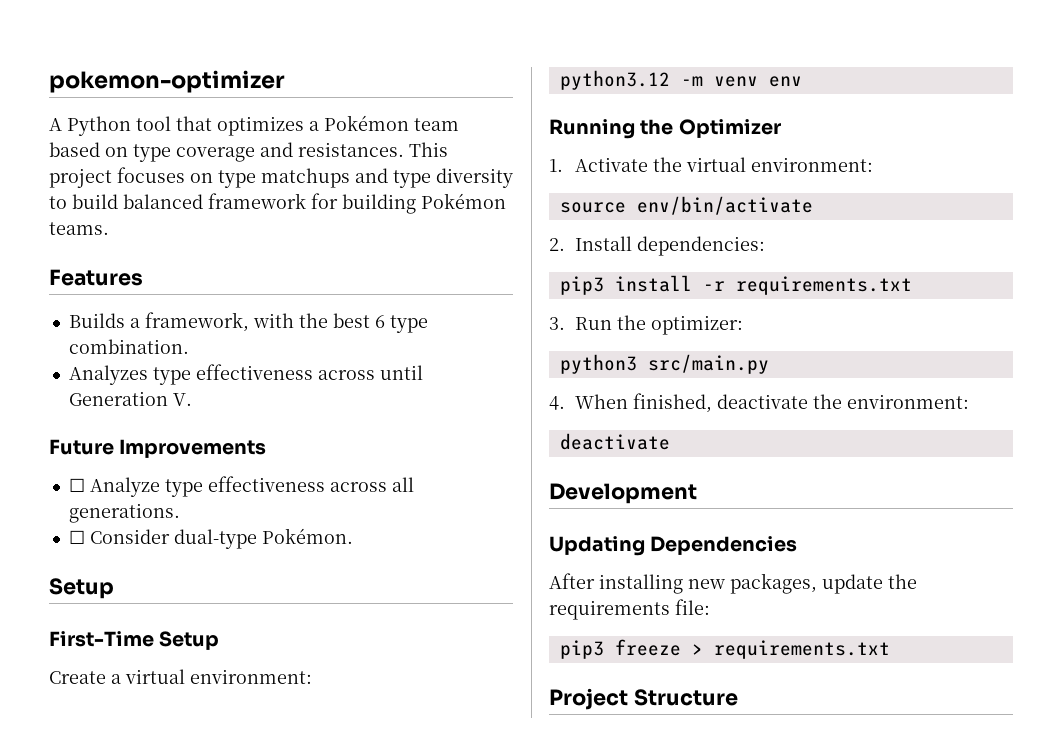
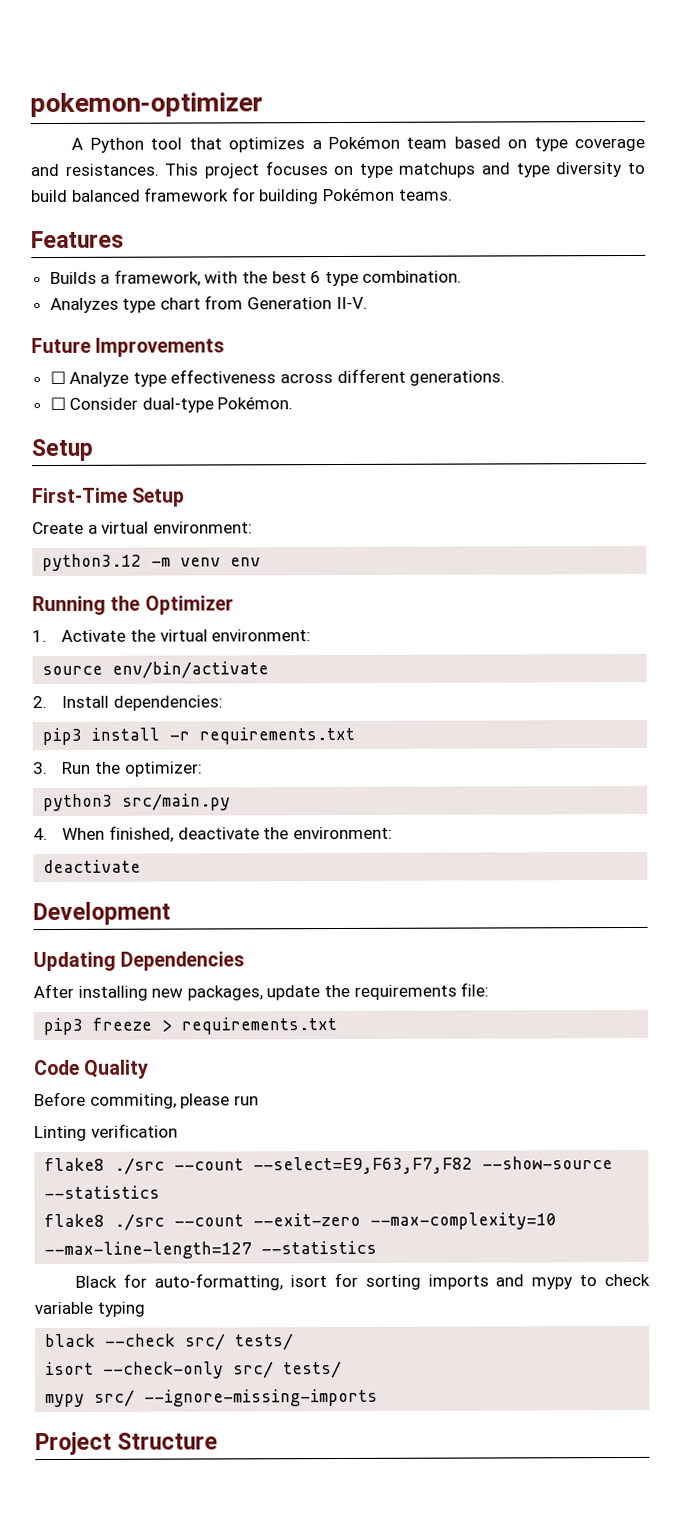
- Analyzes type effectiveness across until Generation V.
+ Analyzes type chart from Generation II-V.
- ☐ Analyze type effectiveness across all generations.
+ ☐ Analyze type effectiveness across different generations.
+ Code Quality
+ Before commiting, please run
+ Linting verification
+ flake8 ./src --count --select=E9,F63,F7,F82 --show-source --statistics
+ flake8 ./src --count --exit-zero --max-complexity=10 --max-line-length=127 --statistics
+ Black for auto-formatting, isort for sorting imports and mypy to check variable typing
+ black --check src/ tests/
+ isort --check-only src/ tests/
+ mypy src/ --ignore-missing-imports

